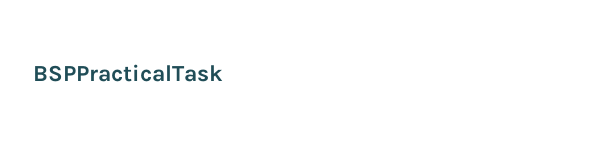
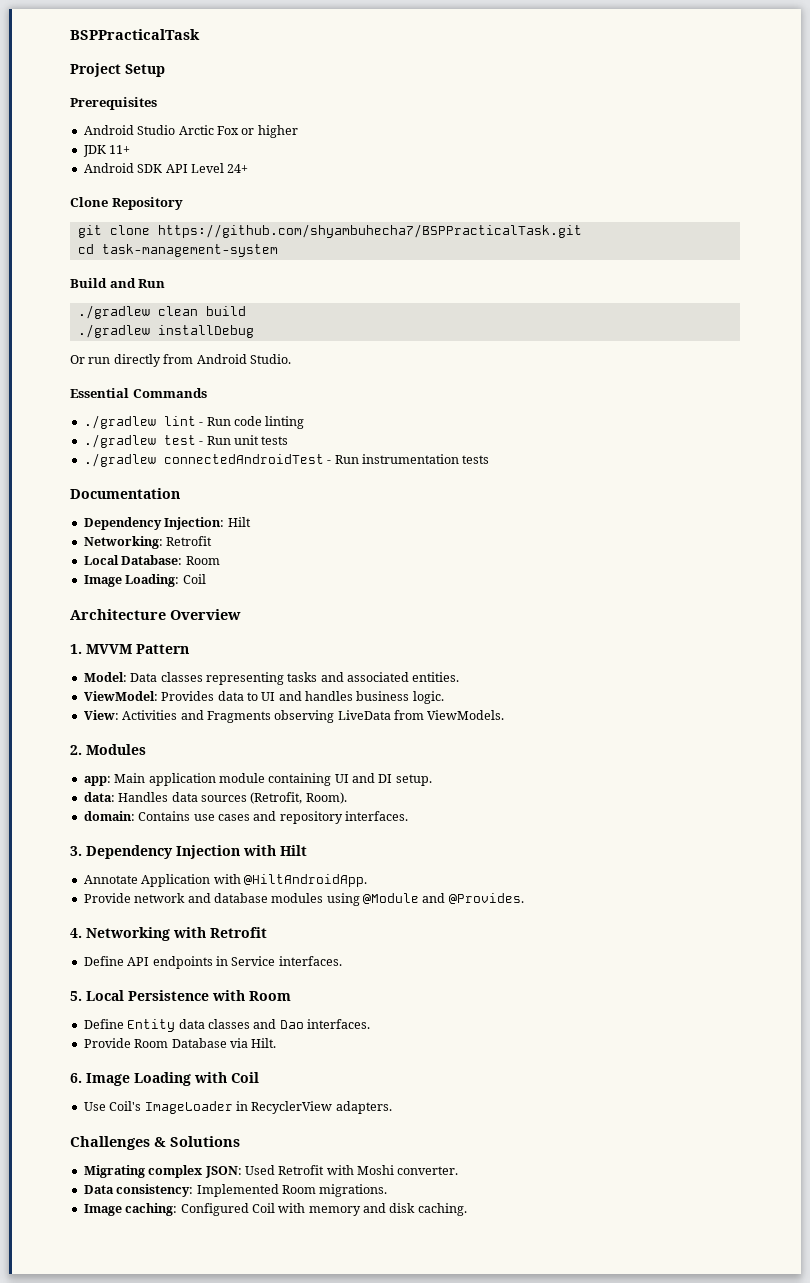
+ Project Setup
+ Prerequisites
+ Android Studio Arctic Fox or higher
+ JDK 11+
+ Android SDK API Level 24+
+ Clone Repository
+ git clone https://github.com/shyambuhecha7/BSPPracticalTask.git
+ cd task-management-system
+ Build and Run
+ ./gradlew clean build
+ ./gradlew installDebug
+ Or run directly from Android Studio.
+ Essential Commands
+ ./gradlew lint - Run code linting
+ ./gradlew test - Run unit tests
+ ./gradlew connectedAndroidTest - Run instrumentation tests
+ Documentation
+ Dependency Injection: Hilt
+ Networking: Retrofit
+ Local Database: Room
+ Image Loading: Coil
+ Architecture Overview
+ 1. MVVM Pattern
+ Model: Data classes representing tasks and associated entities.
+ ViewModel: Provides data to UI and handles business logic.
+ View: Activities and Fragments observing LiveData from ViewModels.
+ 2. Modules
+ app: Main application module containing UI and DI setup.
+ data: Handles data sources (Retrofit, Room).
+ domain: Contains use cases and repository interfaces.
+ 3. Dependency Injection with Hilt
+ Annotate Application with @HiltAndroidApp.
+ Provide network and database modules using @Module and @Provides.
+ 4. Networking with Retrofit
+ Define API endpoints in Service interfaces.
+ 5. Local Persistence with Room
+ Define Entity data classes and Dao interfaces.
+ Provide Room Database via Hilt.
+ 6. Image Loading with Coil
+ Use Coil's ImageLoader in RecyclerView adapters.
+ Challenges & Solutions
+ Migrating complex JSON: Used Retrofit with Moshi converter.
+ Data consistency: Implemented Room migrations.
+ Image caching: Configured Coil with memory and disk caching.

